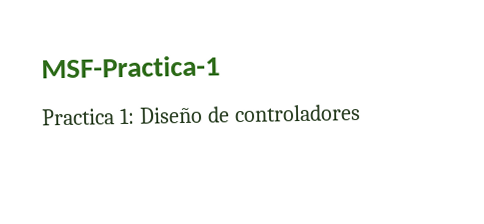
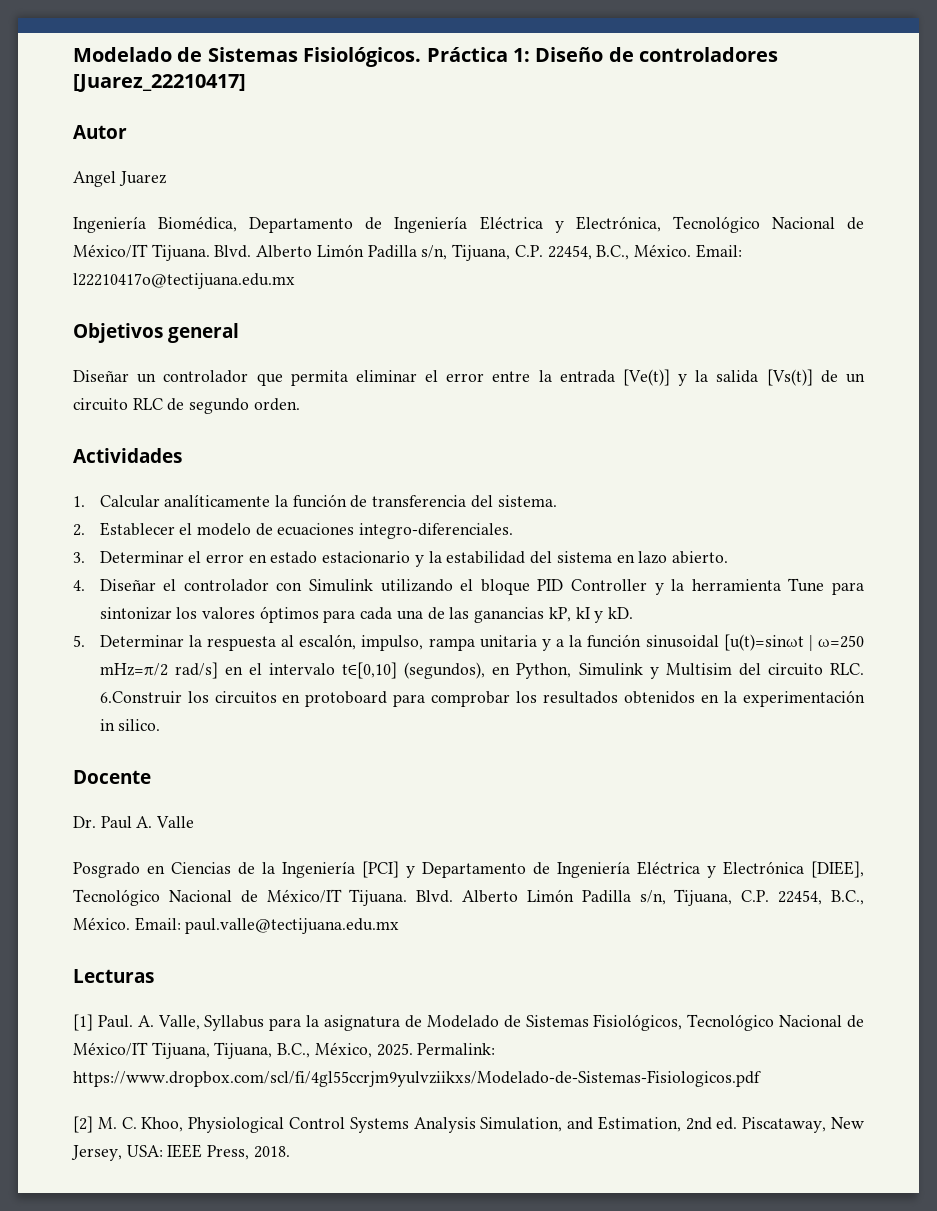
- MSF-Practica-1
- Practica 1: Diseño de controladores
+ Modelado de Sistemas Fisiológicos. Práctica 1: Diseño de controladores [Juarez_22210417]
+ Autor
+ Angel Juarez
+ Ingeniería Biomédica, Departamento de Ingeniería Eléctrica y Electrónica, Tecnológico Nacional de México/IT Tijuana. Blvd. Alberto Limón Padilla s/n, Tijuana, C.P. 22454, B.C., México. Email: l22210417o@tectijuana.edu.mx
+ Objetivos general
+ Diseñar un controlador que permita eliminar el error entre la entrada [Ve(t)] y la salida [Vs(t)] de un circuito RLC de segundo orden.
+ Actividades
+ 1. Calcular analíticamente la función de transferencia del sistema.
+ 2. Establecer el modelo de ecuaciones integro-diferenciales.
+ 3. Determinar el error en estado estacionario y la estabilidad del sistema en lazo abierto.
+ 4. Diseñar el controlador con Simulink utilizando el bloque PID Controller y la herramienta Tune para sintonizar los valores óptimos para cada una de las ganancias kP, kI y kD.
+ 5. Determinar la respuesta al escalón, impulso, rampa unitaria y a la función sinusoidal [u(t)=sinωt | ω=250 mHz=π/2 rad/s] en el intervalo t∈[0,10] (segundos), en Python, Simulink y Multisim del circuito RLC. 6.Construir los circuitos en protoboard para comprobar los resultados obtenidos en la experimentación in silico.
+ Docente
+ Dr. Paul A. Valle
+ Posgrado en Ciencias de la Ingeniería [PCI] y Departamento de Ingeniería Eléctrica y Electrónica [DIEE], Tecnológico Nacional de México/IT Tijuana. Blvd. Alberto Limón Padilla s/n, Tijuana, C.P. 22454, B.C., México. Email: paul.valle@tectijuana.edu.mx
+ Lecturas
+ [1] Paul. A. Valle, Syllabus para la asignatura de Modelado de Sistemas Fisiológicos, Tecnológico Nacional de México/IT Tijuana, Tijuana, B.C., México, 2025. Permalink: https://www.dropbox.com/scl/fi/4gl55ccrjm9yulvziikxs/Modelado-de-Sistemas-Fisiologicos.pdf
+ [2] M. C. Khoo, Physiological Control Systems Analysis Simulation, and Estimation, 2nd ed. Piscataway, New Jersey, USA: IEEE Press, 2018.

